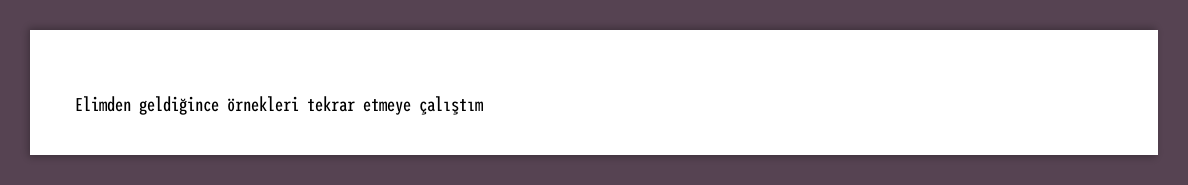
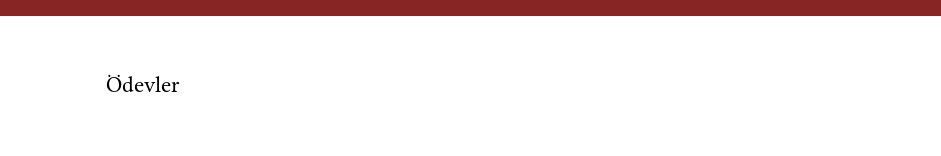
- Elimden geldiğince örnekleri tekrar etmeye çalıştım
+ Ödevler

